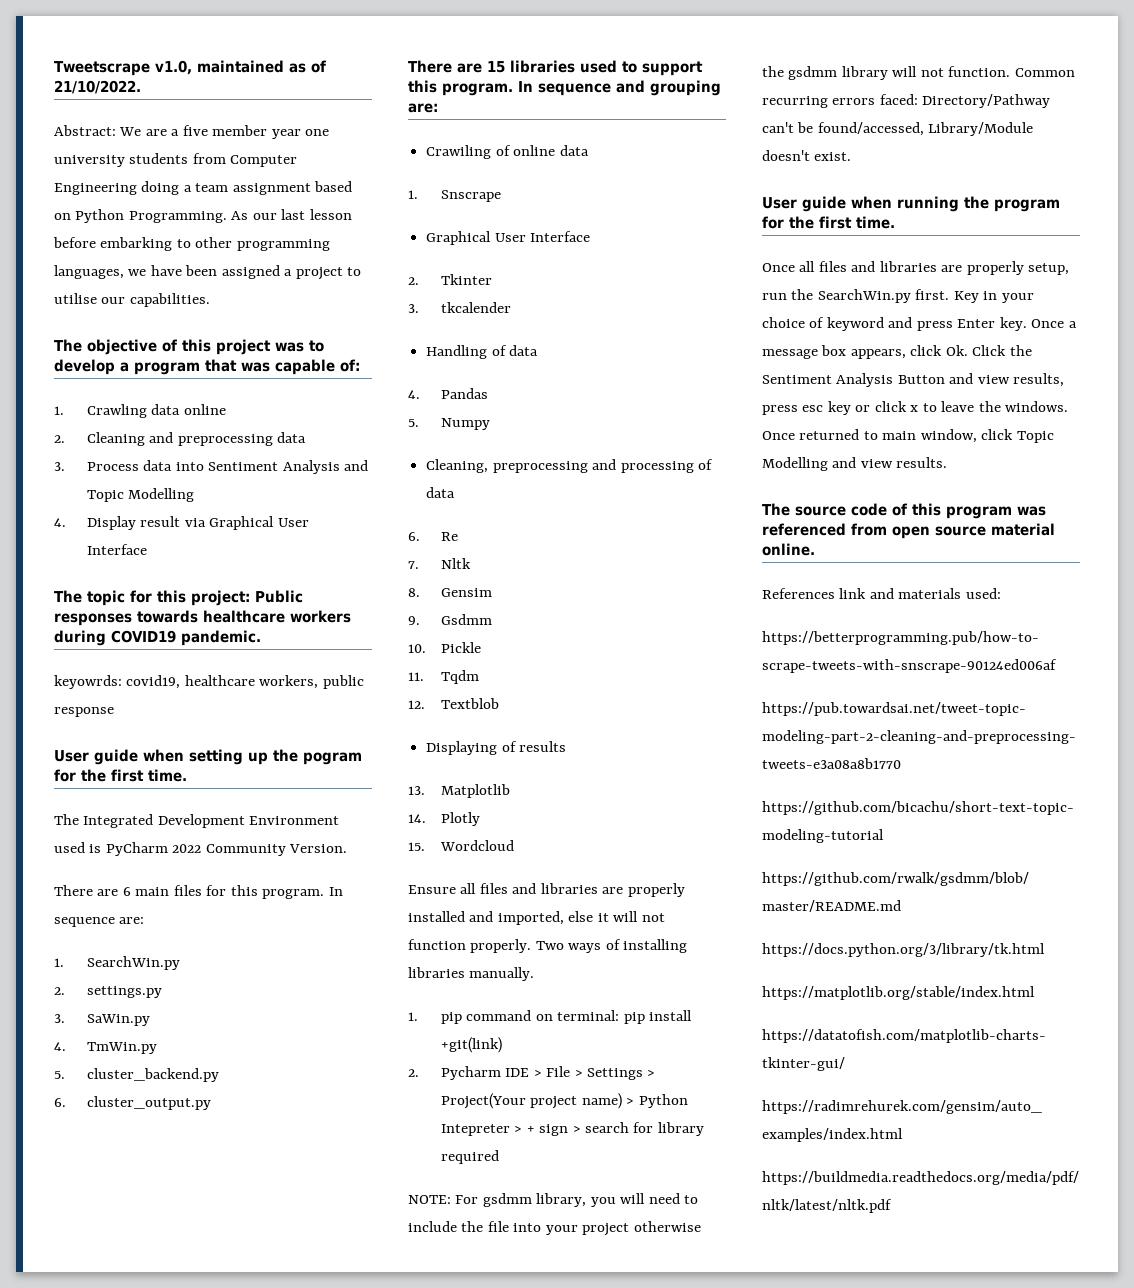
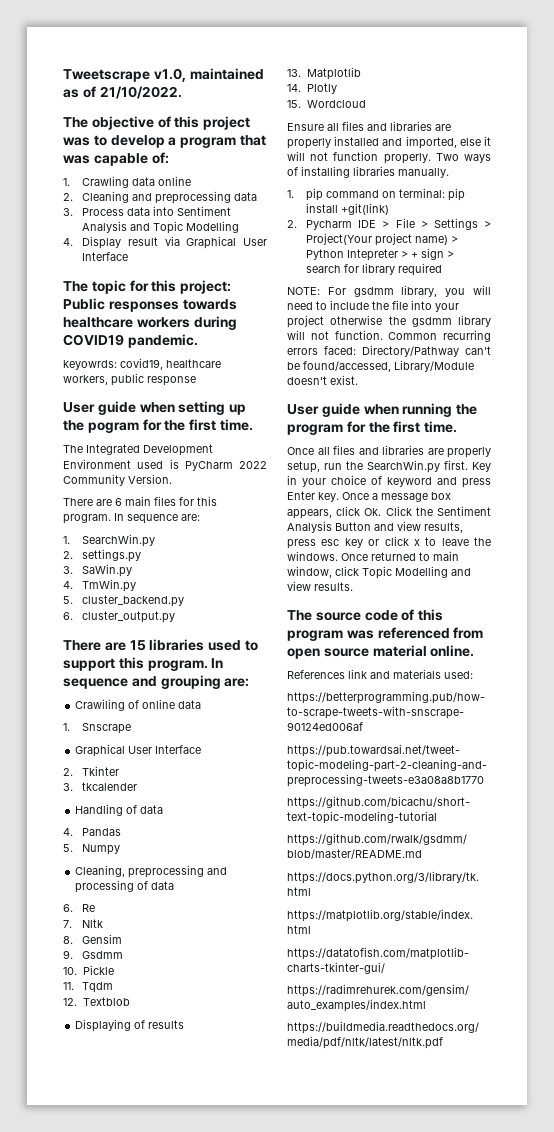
- Abstract: We are a five member year one university students from Computer Engineering doing a team assignment based on Python Programming. As our last lesson before embarking to other programming languages, we have been assigned a project to utilise our capabilities.

